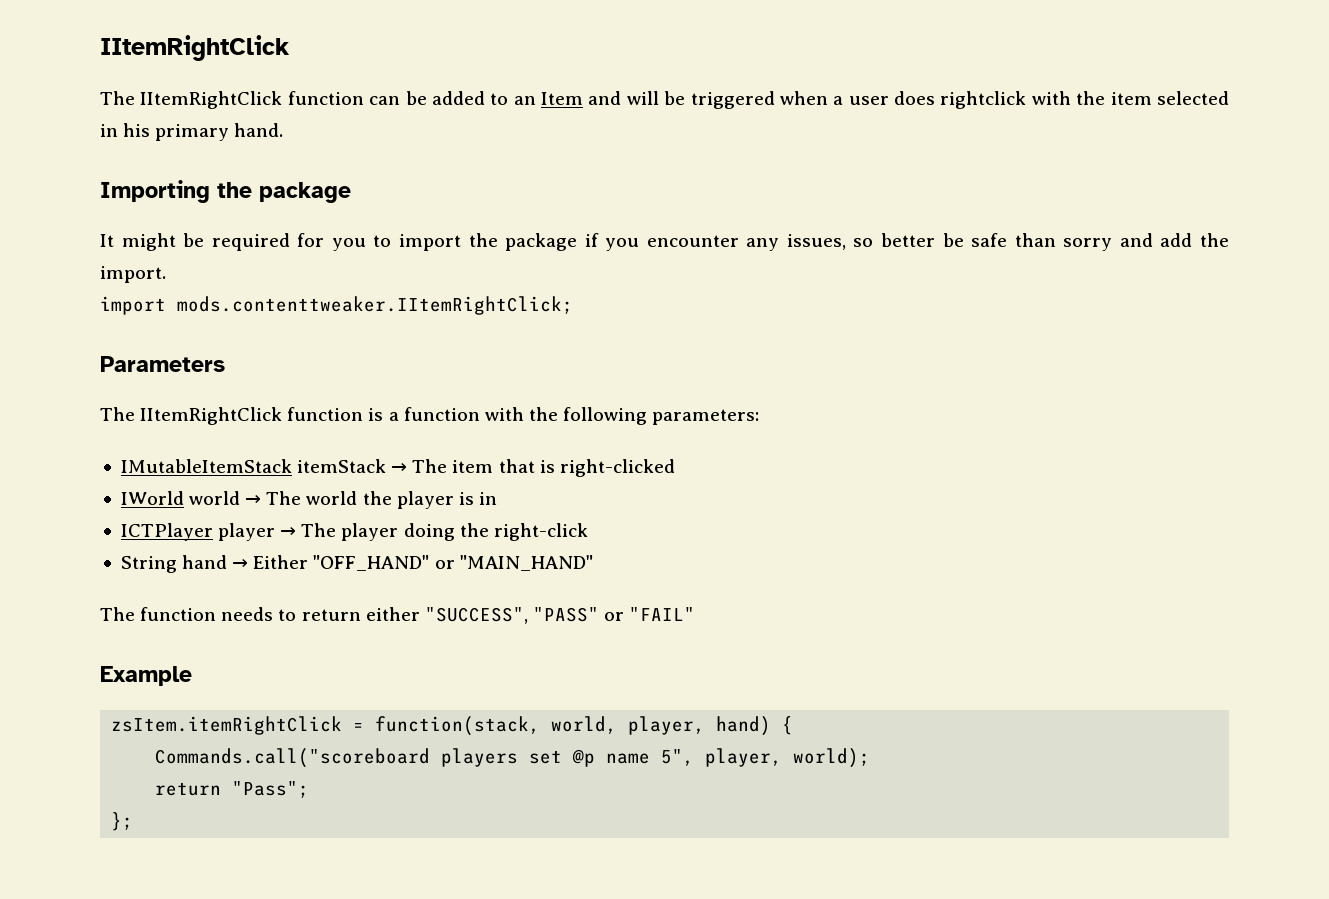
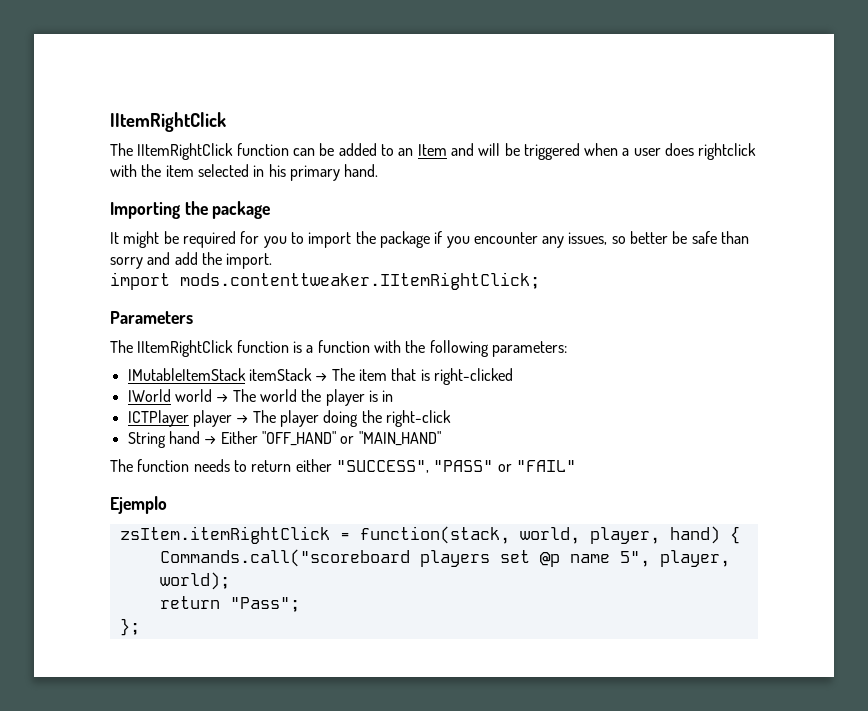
- Example
+ Ejemplo

